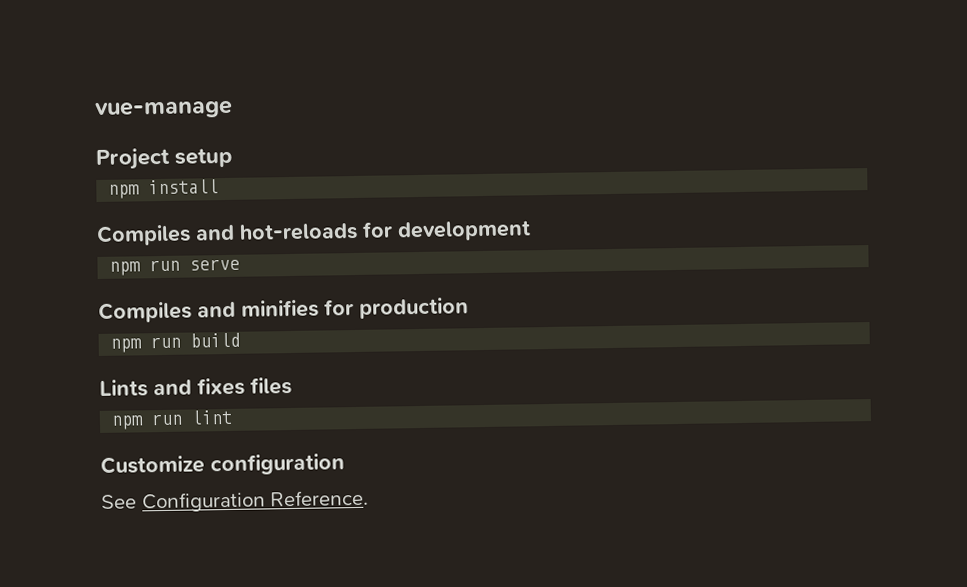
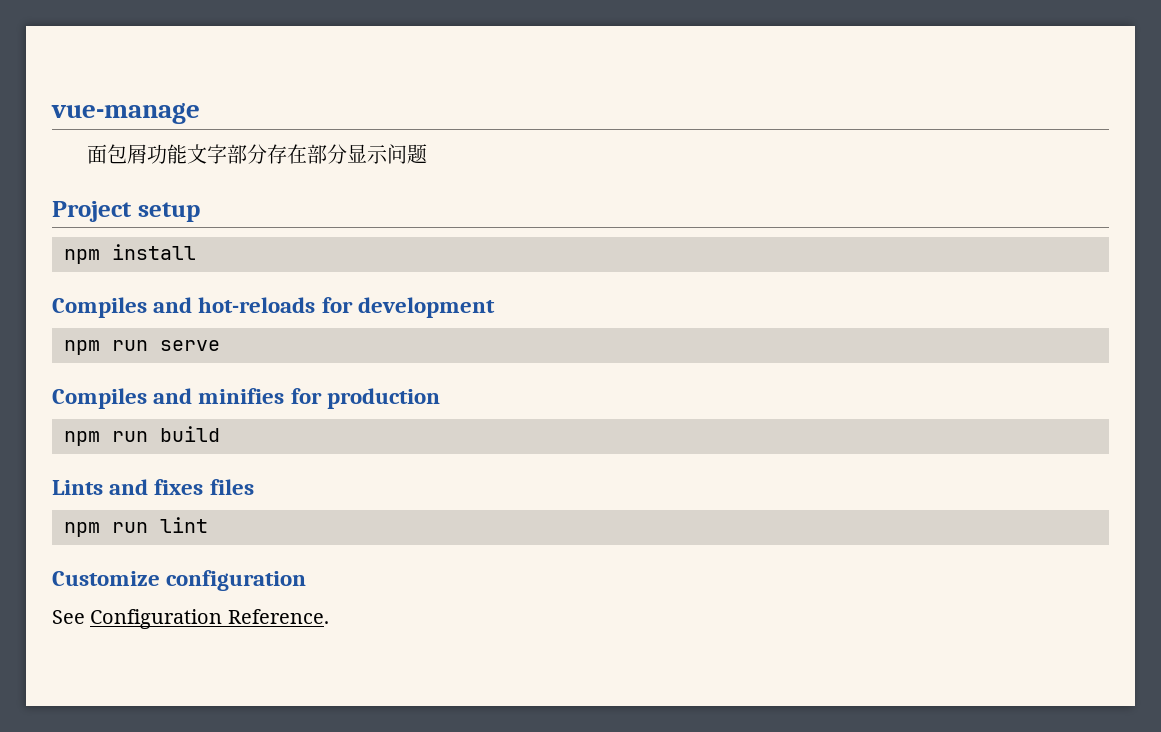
+ 面包屑功能文字部分存在部分显示问题

